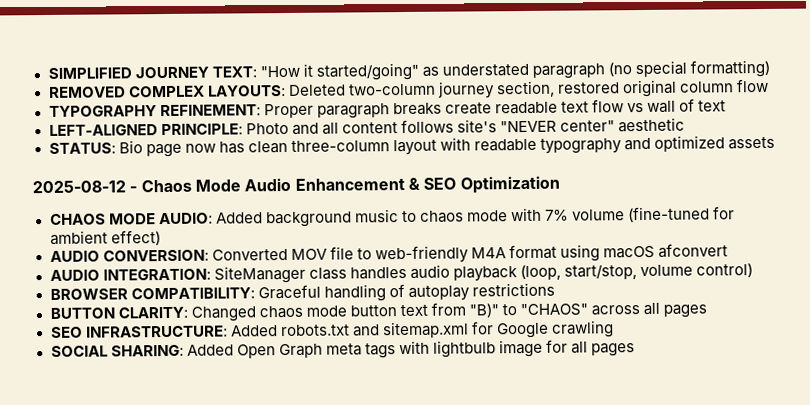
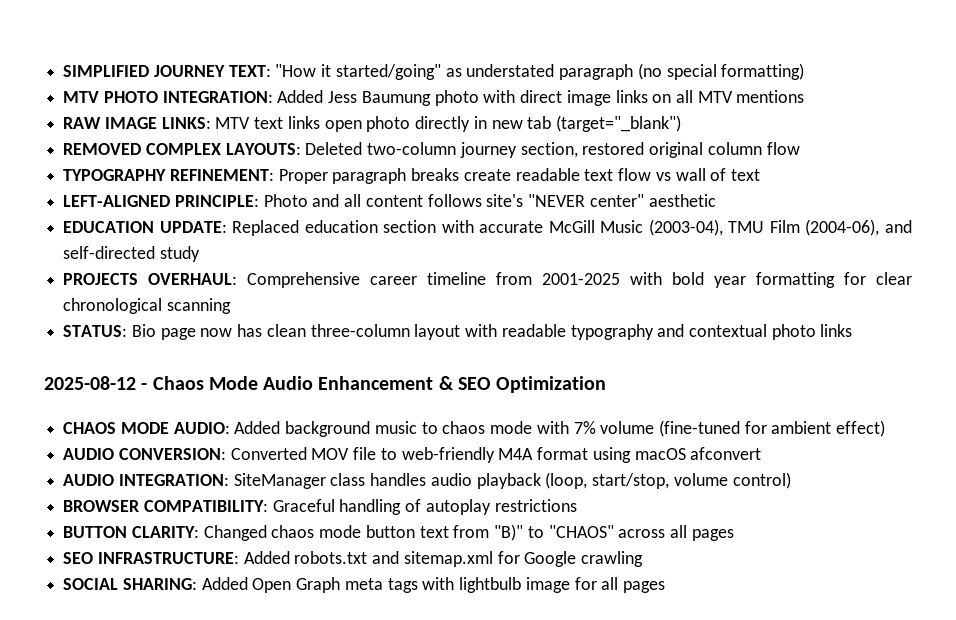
+ MTV PHOTO INTEGRATION: Added Jess Baumung photo with direct image links on all MTV mentions
+ RAW IMAGE LINKS: MTV text links open photo directly in new tab (target="_blank")
+ EDUCATION UPDATE: Replaced education section with accurate McGill Music (2003-04), TMU Film (2004-06), and self-directed study
+ PROJECTS OVERHAUL: Comprehensive career timeline from 2001-2025 with bold year formatting for clear chronological scanning
- STATUS: Bio page now has clean three-column layout with readable typography and optimized assets
+ STATUS: Bio page now has clean three-column layout with readable typography and contextual photo links

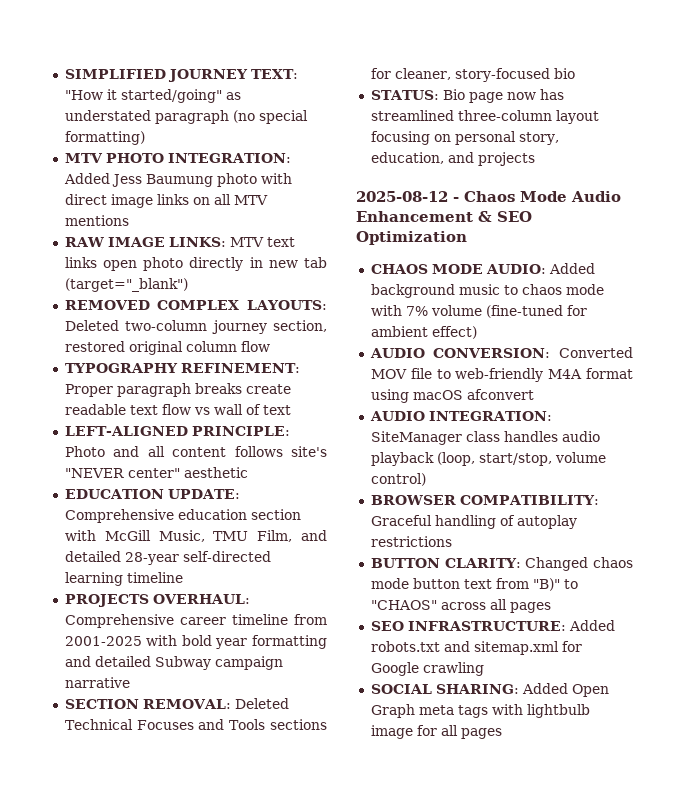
- EDUCATION UPDATE: Replaced education section with accurate McGill Music (2003-04), TMU Film (2004-06), and self-directed study
+ EDUCATION UPDATE: Comprehensive education section with McGill Music, TMU Film, and detailed 28-year self-directed learning timeline
- PROJECTS OVERHAUL: Comprehensive career timeline from 2001-2025 with bold year formatting for clear chronological scanning
+ PROJECTS OVERHAUL: Comprehensive career timeline from 2001-2025 with bold year formatting and detailed Subway campaign narrative
+ SECTION REMOVAL: Deleted Technical Focuses and Tools sections for cleaner, story-focused bio
- STATUS: Bio page now has clean three-column layout with readable typography and contextual photo links
+ STATUS: Bio page now has streamlined three-column layout focusing on personal story, education, and projects

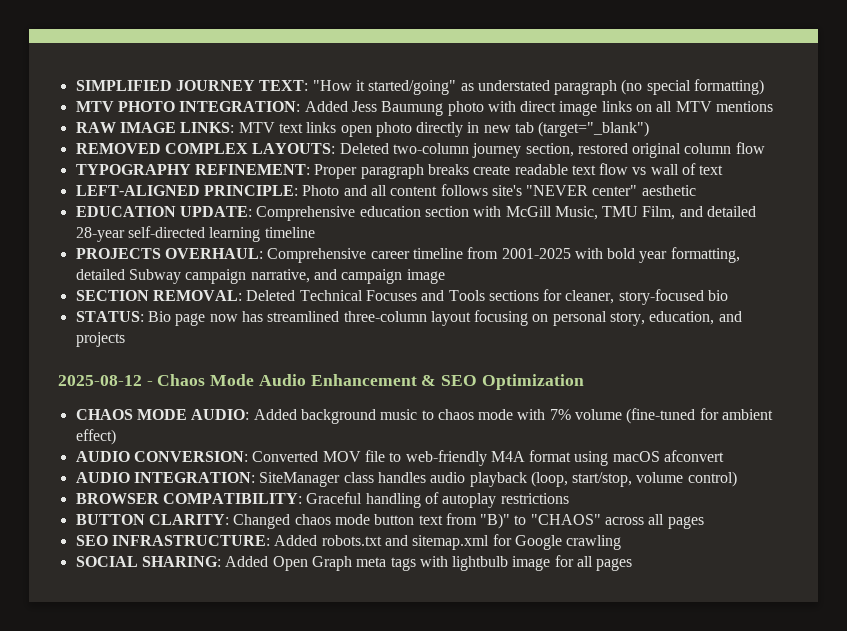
- PROJECTS OVERHAUL: Comprehensive career timeline from 2001-2025 with bold year formatting and detailed Subway campaign narrative
+ PROJECTS OVERHAUL: Comprehensive career timeline from 2001-2025 with bold year formatting, detailed Subway campaign narrative, and campaign image

